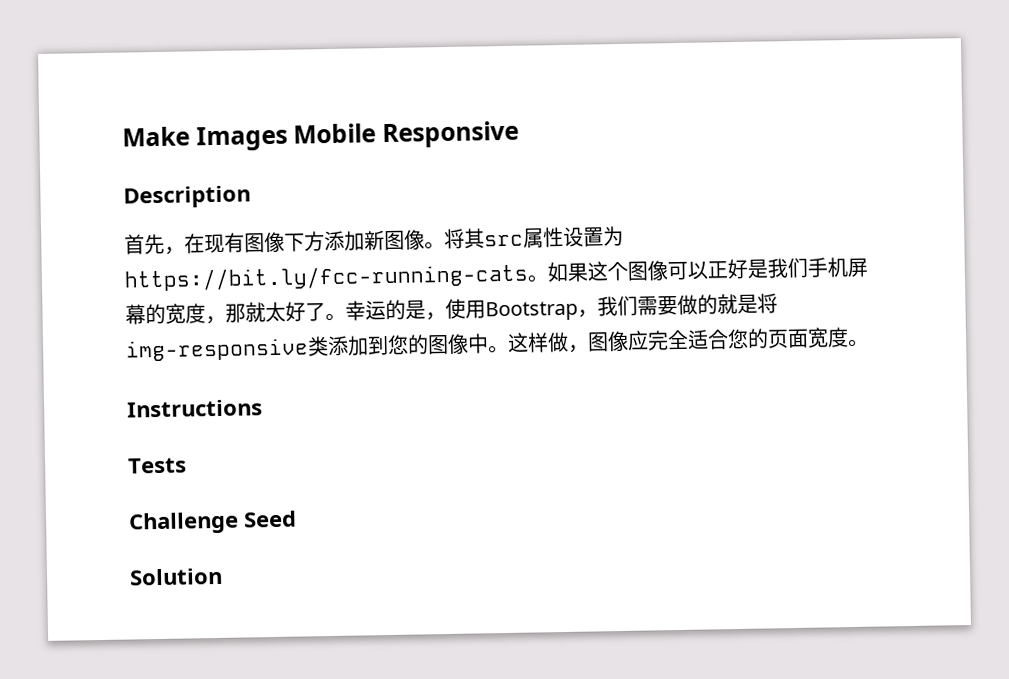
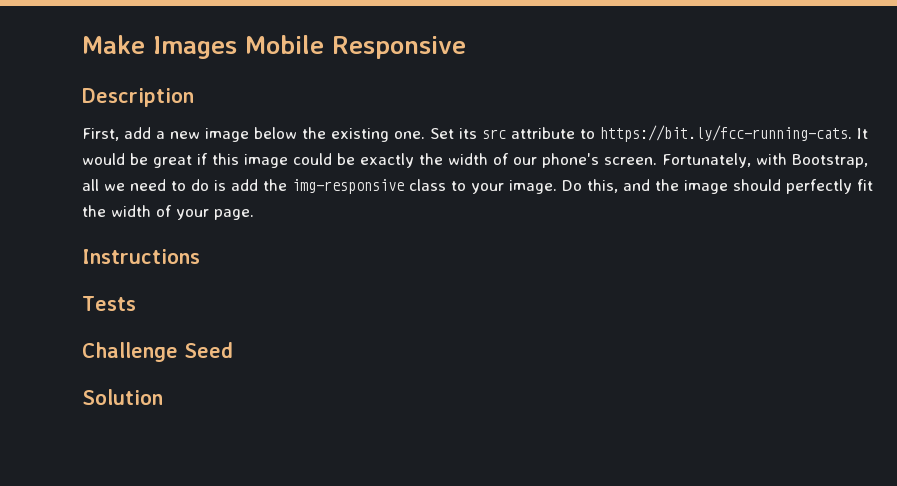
- 首先，在现有图像下方添加新图像。将其src属性设置为https://bit.ly/fcc-running-cats。如果这个图像可以正好是我们手机屏幕的宽度，那就太好了。幸运的是，使用Bootstrap，我们需要做的就是将img-responsive类添加到您的图像中。这样做，图像应完全适合您的页面宽度。
+ First, add a new image below the existing one. Set its src attribute to https://bit.ly/fcc-running-cats. It would be great if this image could be exactly the width of our phone's screen. Fortunately, with Bootstrap, all we need to do is add the img-responsive class to your image. Do this, and the image should perfectly fit the width of your page.

